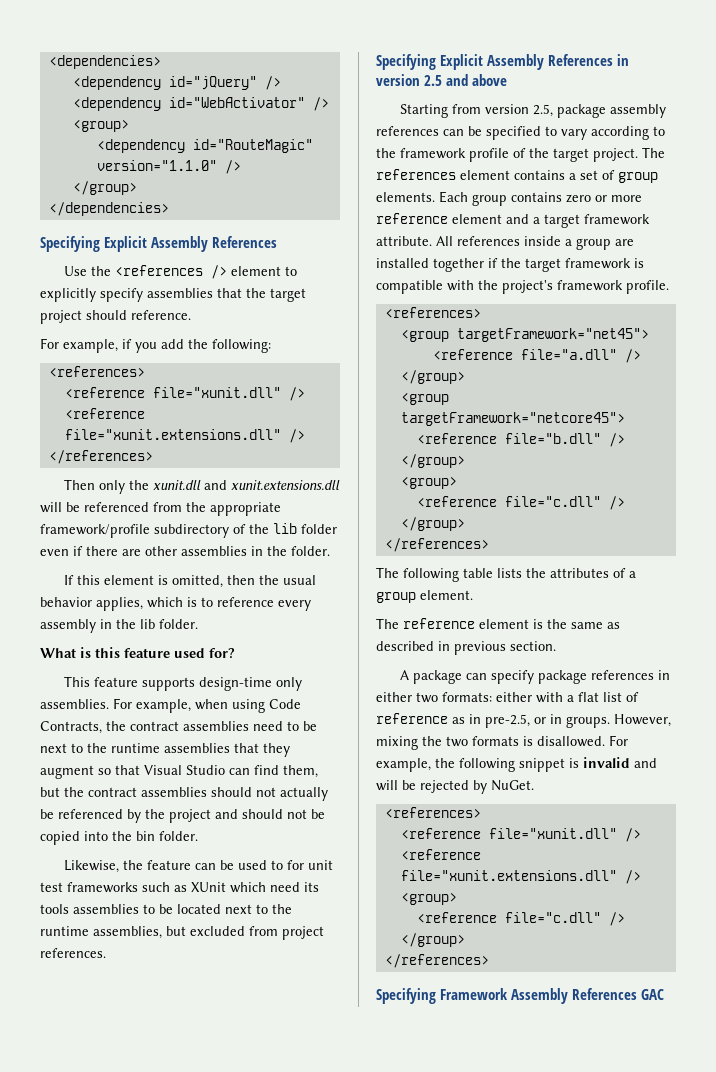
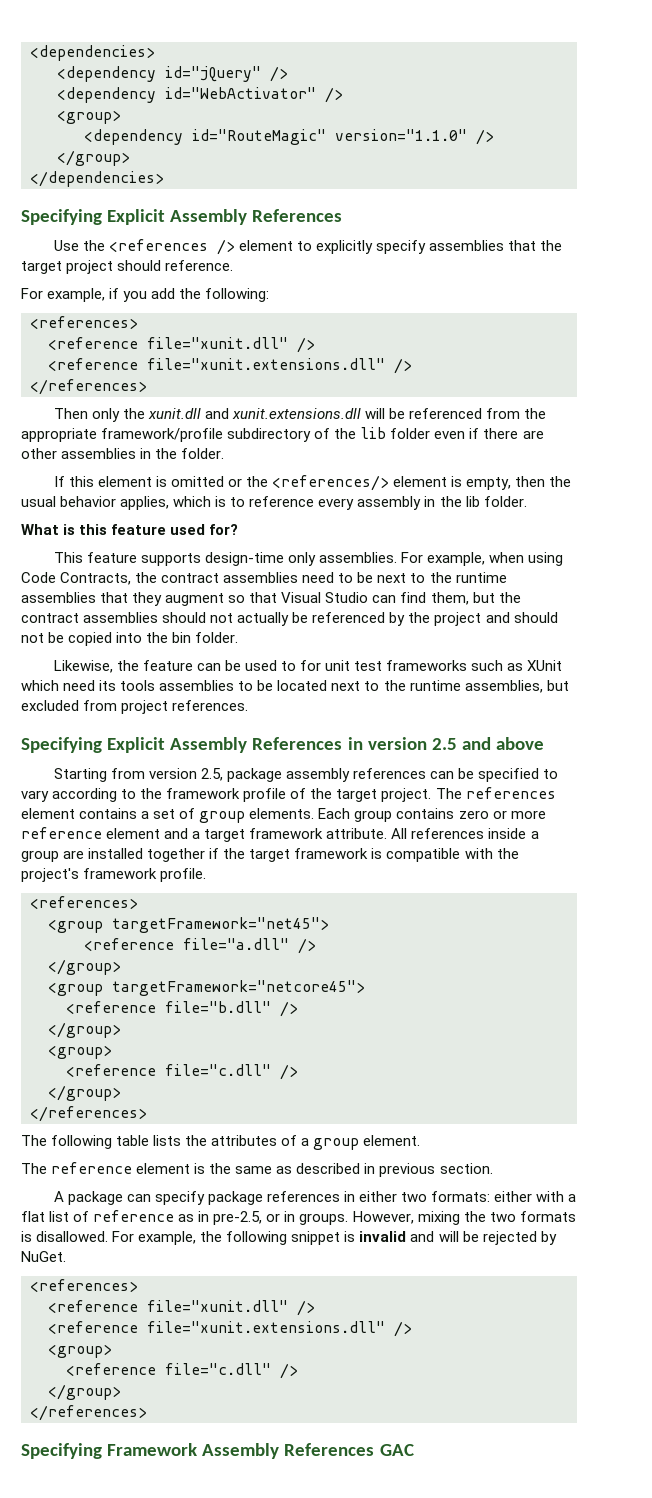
- If this element is omitted, then the usual behavior applies, which is to reference every assembly in the lib folder.
+ If this element is omitted or the <references/> element is empty, then the usual behavior applies, which is to reference every assembly in the lib folder.

